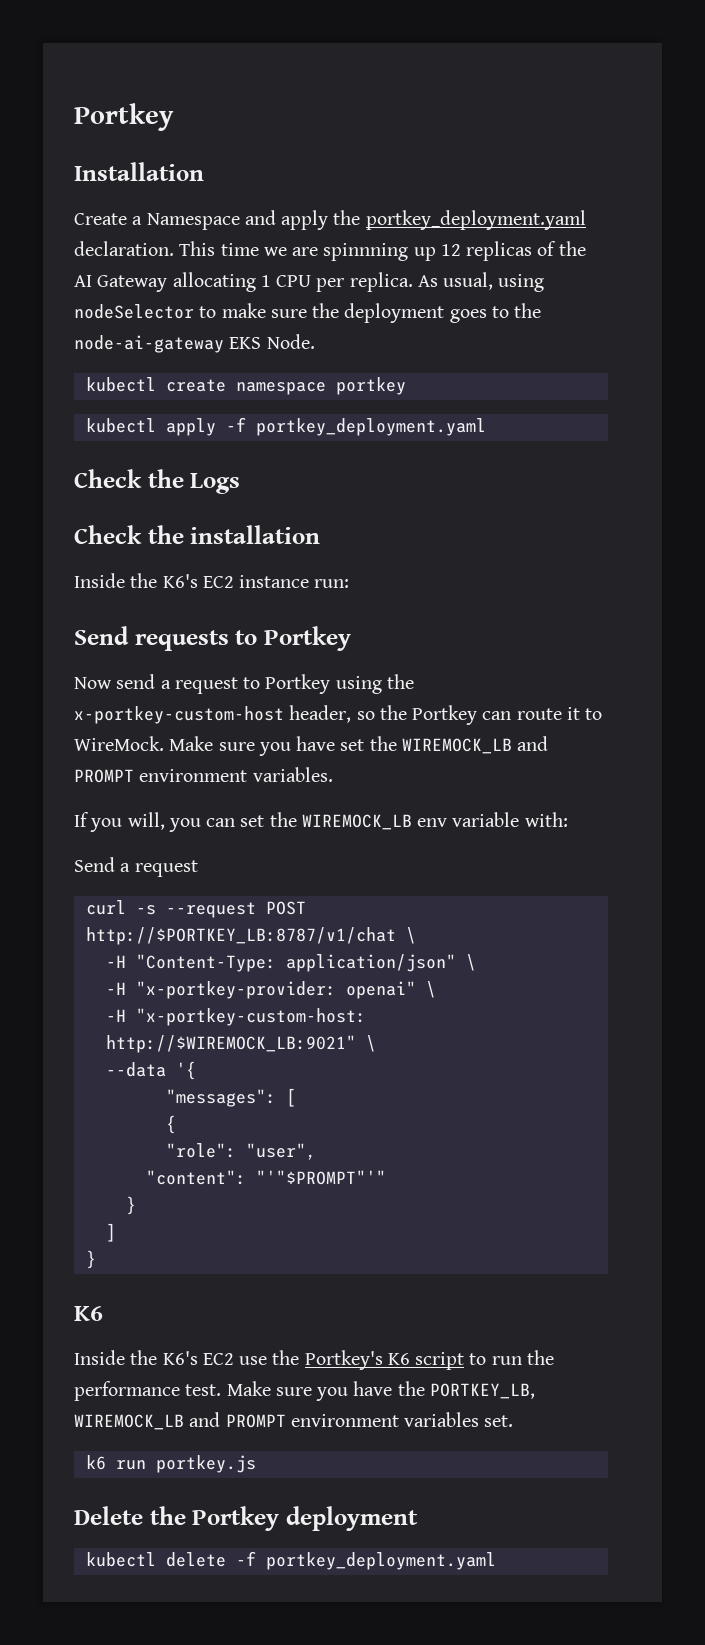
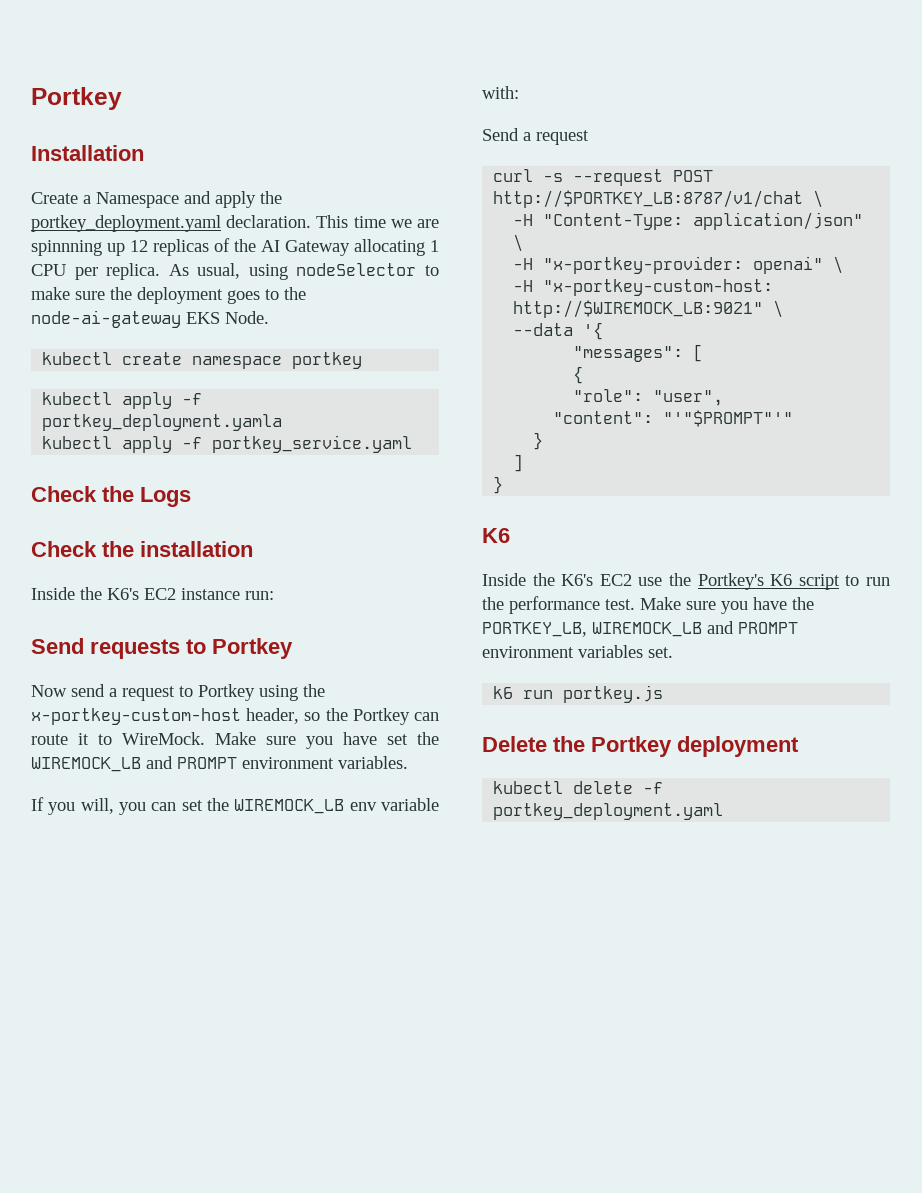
- kubectl apply -f portkey_deployment.yaml
+ kubectl apply -f portkey_deployment.yamla
+ kubectl apply -f portkey_service.yaml

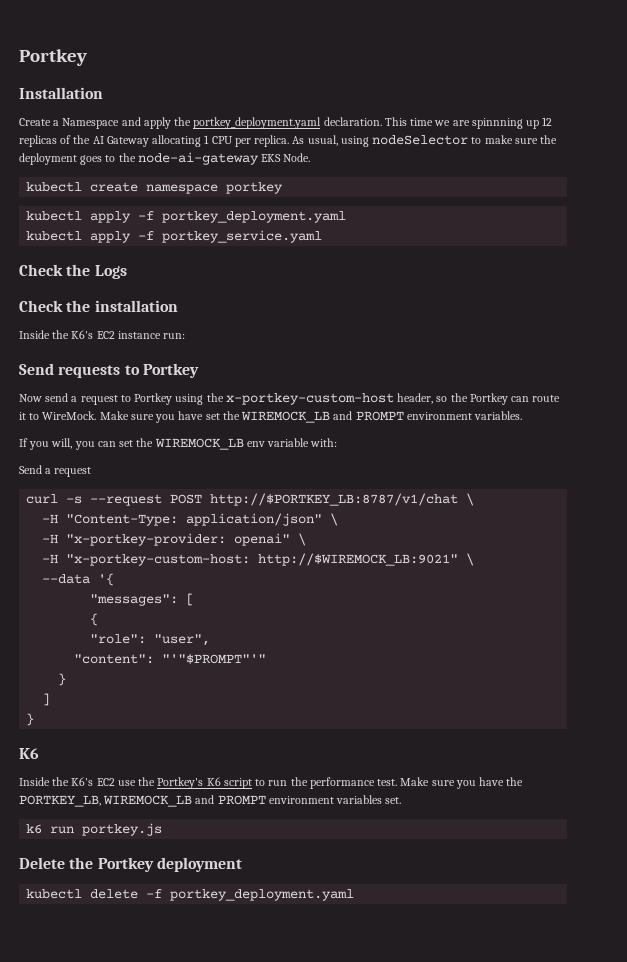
- kubectl apply -f portkey_deployment.yamla
+ kubectl apply -f portkey_deployment.yaml

